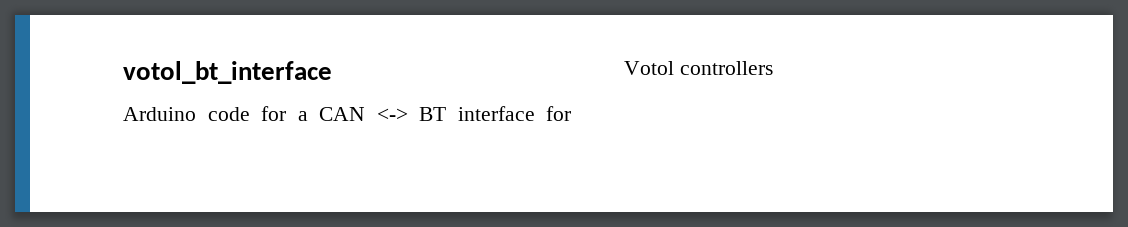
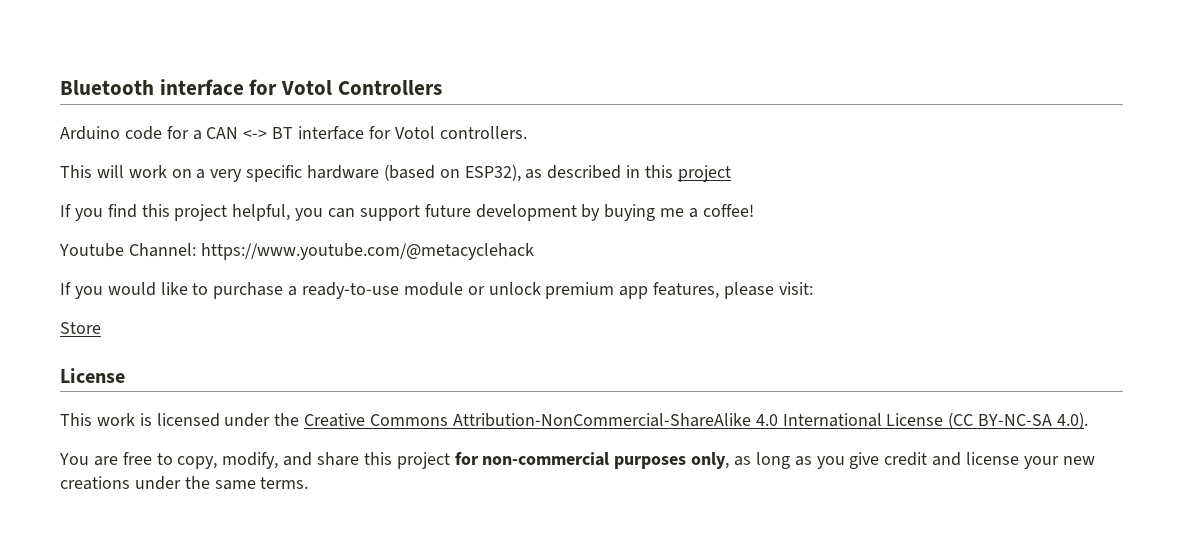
- votol_bt_interface
+ Bluetooth interface for Votol Controllers
- Arduino code for a CAN <-> BT interface for Votol controllers
+ Arduino code for a CAN <-> BT interface for Votol controllers.
+ This will work on a very specific hardware (based on ESP32), as described in this project
+ If you find this project helpful, you can support future development by buying me a coffee!
+ Youtube Channel: https://www.youtube.com/@metacyclehack
+ If you would like to purchase a ready-to-use module or unlock premium app features, please visit:
+ Store
+ License
+ This work is licensed under the Creative Commons Attribution-NonCommercial-ShareAlike 4.0 International License (CC BY-NC-SA 4.0).
+ You are free to copy, modify, and share this project for non-commercial purposes only, as long as you give credit and license your new creations under the same terms.

